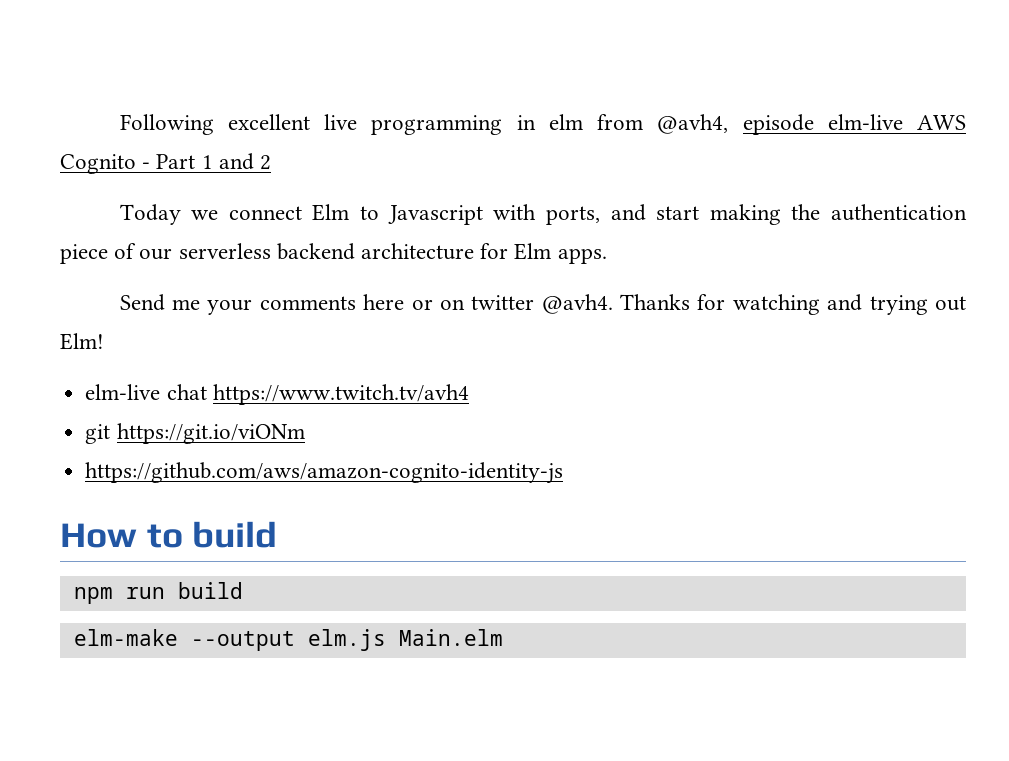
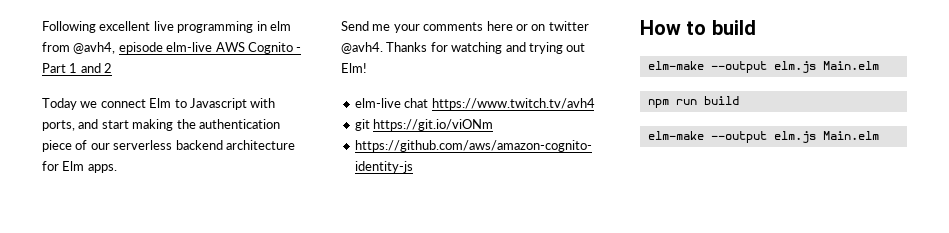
  How to build
+ elm-make --output elm.js Main.elm

